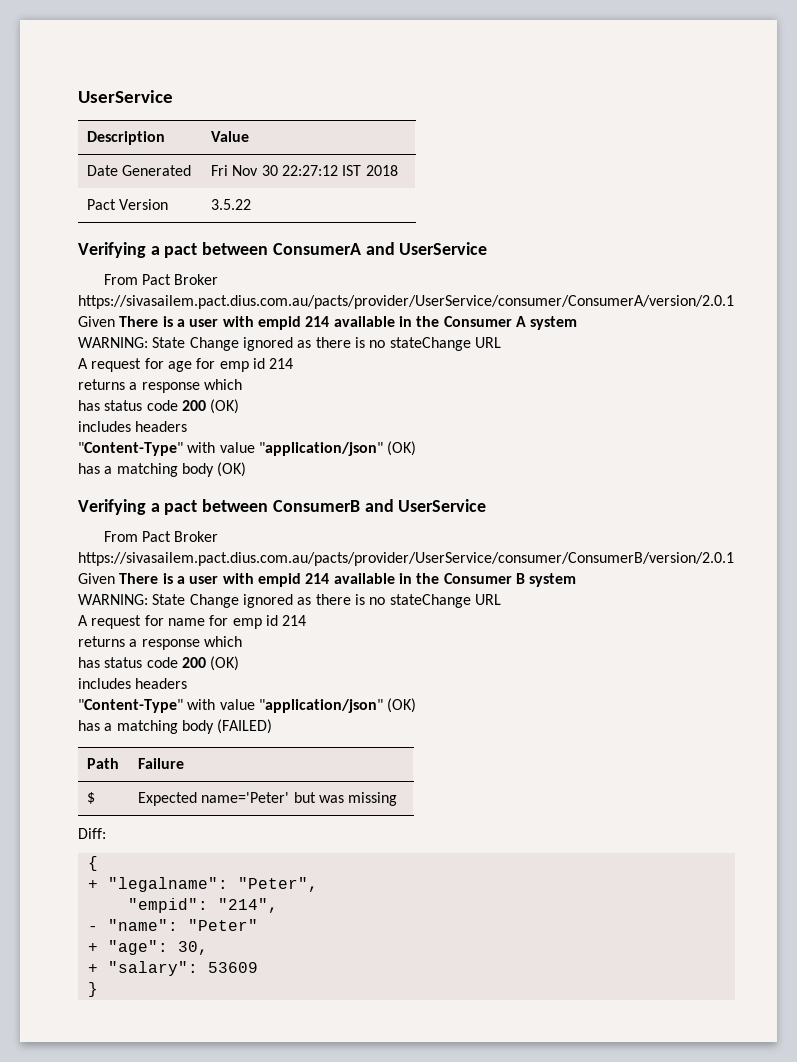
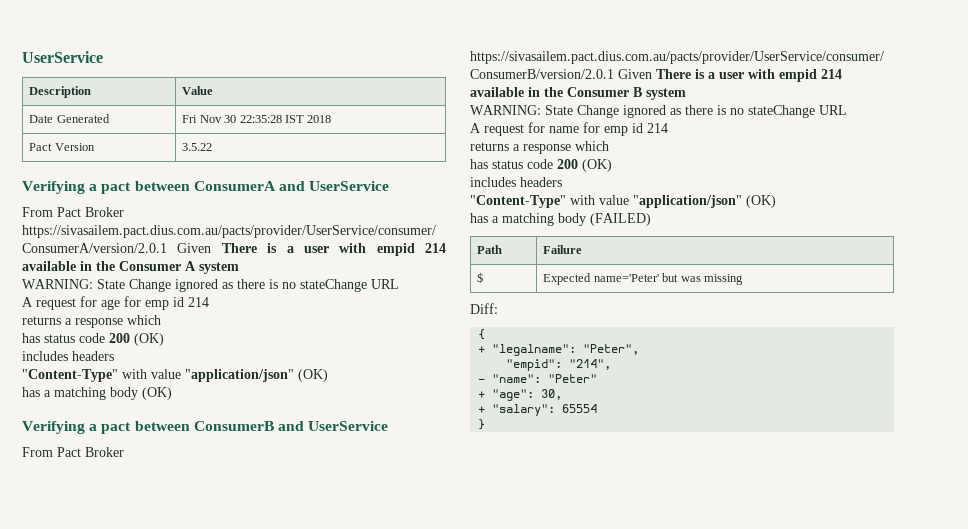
- Date Generated | Fri Nov 30 22:27:12 IST 2018
+ Date Generated | Fri Nov 30 22:35:28 IST 2018
- + "salary": 53609
+ + "salary": 65554

